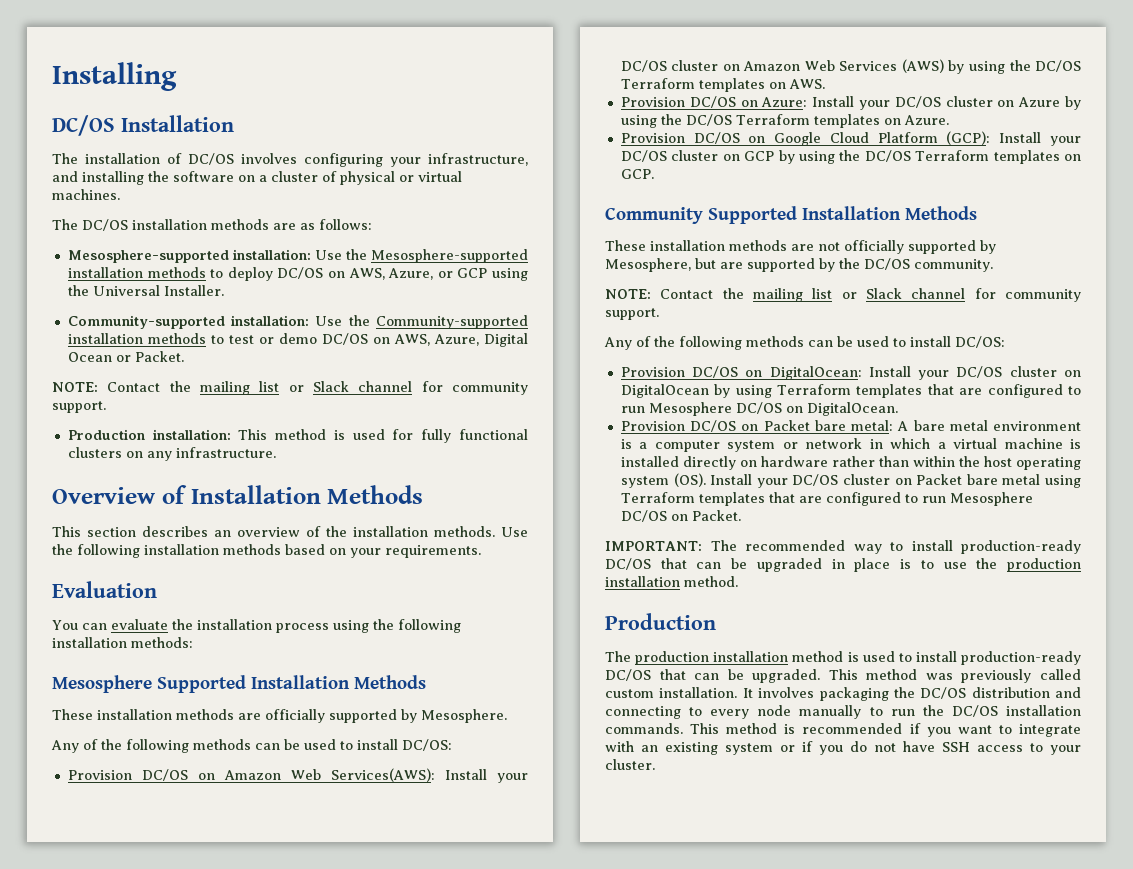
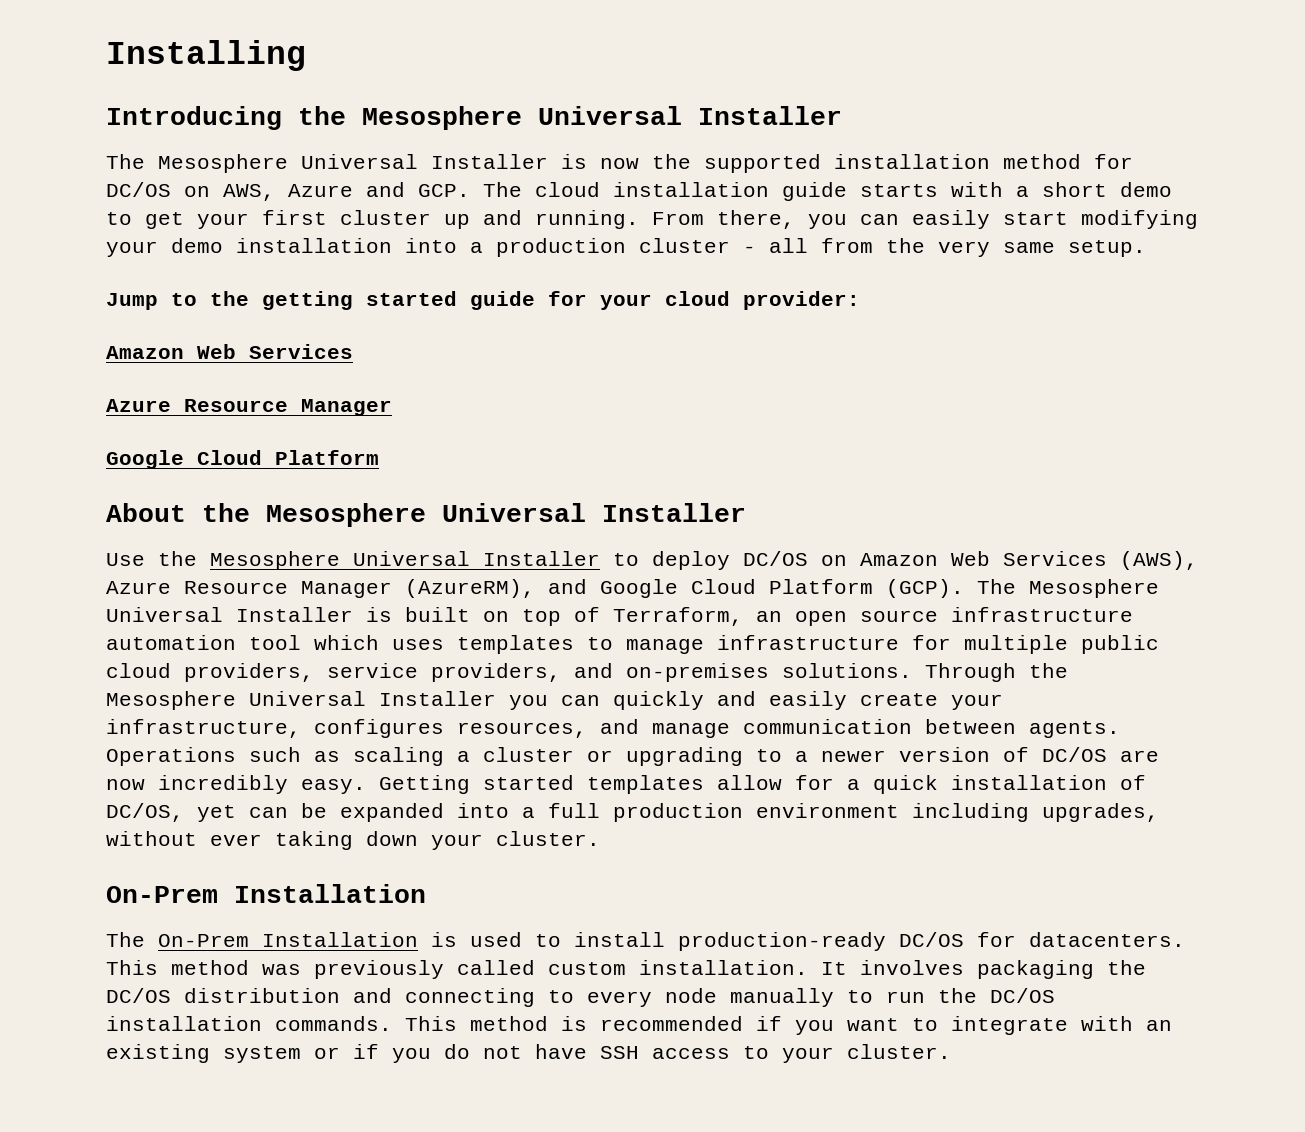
- DC/OS Installation
- The installation of DC/OS involves configuring your infrastructure, and installing the software on a cluster of physical or virtual machines.
- The DC/OS installation methods are as follows:
- Mesosphere-supported installation: Use the Mesosphere-supported installation methods to deploy DC/OS on AWS, Azure, or GCP using the Universal Installer.
- Community-supported installation: Use the Community-supported installation methods to test or demo DC/OS on AWS, Azure, Digital Ocean or Packet.
- NOTE: Contact the mailing list or Slack channel for community support.
- Production installation: This method is used for fully functional clusters on any infrastructure.
- Overview of Installation Methods
- This section describes an overview of the installation methods. Use the following installation methods based on your requirements.
- Evaluation
- You can evaluate the installation process using the following installation methods:
- Mesosphere Supported Installation Methods
- These installation methods are officially supported by Mesosphere.
- Any of the following methods can be used to install DC/OS:
- Provision DC/OS on Amazon Web Services(AWS): Install your DC/OS cluster on Amazon Web Services (AWS) by using the DC/OS Terraform templates on AWS.
- Provision DC/OS on Azure: Install your DC/OS cluster on Azure by using the DC/OS Terraform templates on Azure.
- Provision DC/OS on Google Cloud Platform (GCP): Install your DC/OS cluster on GCP by using the DC/OS Terraform templates on GCP.
- Community Supported Installation Methods
- These installation methods are not officially supported by Mesosphere, but are supported by the DC/OS community.
- NOTE: Contact the mailing list or Slack channel for community support.
- Any of the following methods can be used to install DC/OS:
- Provision DC/OS on DigitalOcean: Install your DC/OS cluster on DigitalOcean by using Terraform templates that are configured to run Mesosphere DC/OS on DigitalOcean.
- Provision DC/OS on Packet bare metal: A bare metal environment is a computer system or network in which a virtual machine is installed directly on hardware rather than within the host operating system (OS). Install your DC/OS cluster on Packet bare metal using Terraform templates that are configured to run Mesosphere DC/OS on Packet.
- IMPORTANT: The recommended way to install production-ready DC/OS that can be upgraded in place is to use the production installation method.
- Production
- The production installation method is used to install production-ready DC/OS that can be upgraded.
+ Introducing the Mesosphere Universal Installer
+ The Mesosphere Universal Installer is now the supported installation method for DC/OS on AWS, Azure and GCP. The cloud installation guide starts with a short demo to get your first cluster up and running. From there, you can easily start modifying your demo installation into a production cluster - all from the very same setup.
+ Jump to the getting started guide for your cloud provider:
+ Amazon Web Services
+ Azure Resource Manager
+ Google Cloud Platform
+ About the Mesosphere Universal Installer
+ Use the Mesosphere Universal Installer to deploy DC/OS on Amazon Web Services (AWS), Azure Resource Manager (AzureRM), and Google Cloud Platform (GCP). The Mesosphere Universal Installer is built on top of Terraform, an open source infrastructure automation tool which uses templates to manage infrastructure for multiple public cloud providers, service providers, and on-premises solutions. Through the Mesosphere Universal Installer you can quickly and easily create your infrastructure, configures resources, and manage communication between agents. Operations such as scaling a cluster or upgrading to a newer version of DC/OS are now incredibly easy. Getting started templates allow for a quick installation of DC/OS, yet can be expanded into a full production environment including upgrades, without ever taking down your cluster.
+ On-Prem Installation
+ The On-Prem Installation is used to install production-ready DC/OS for datacenters.

